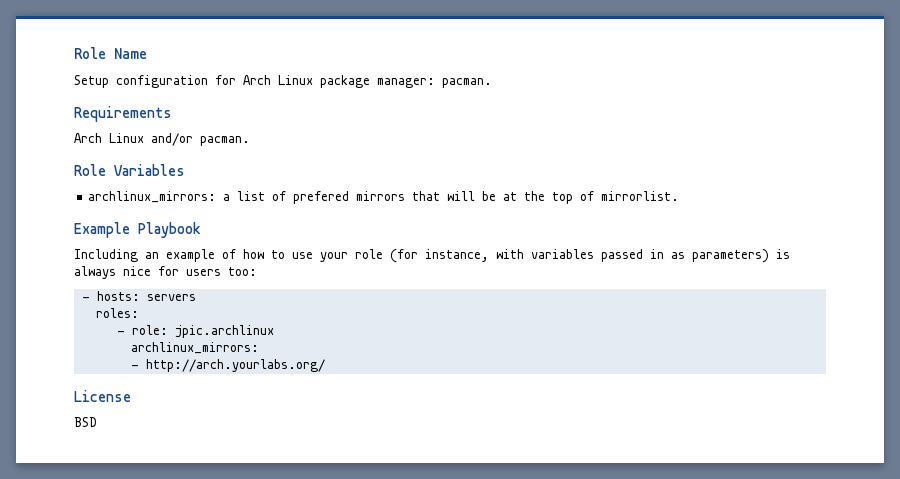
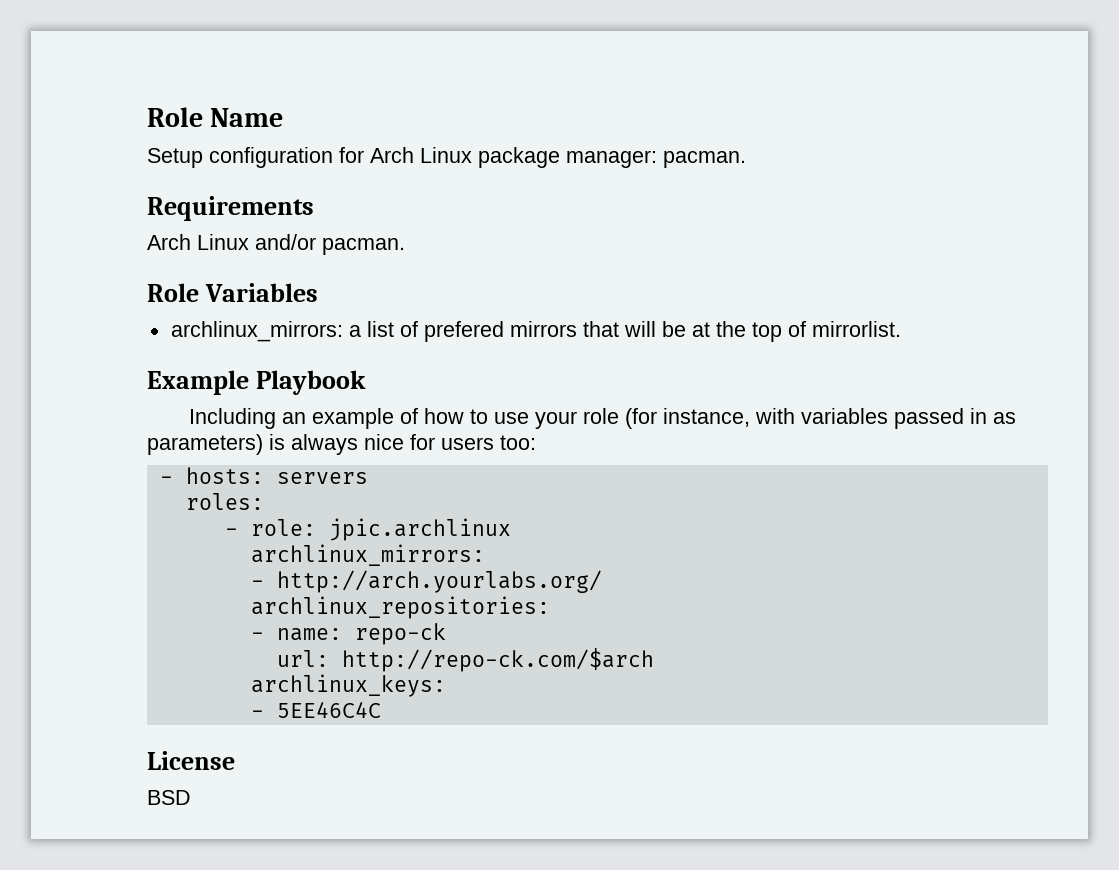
+ archlinux_repositories:
+ - name: repo-ck
+ url: http://repo-ck.com/$arch
+ archlinux_keys:
+ - 5EE46C4C

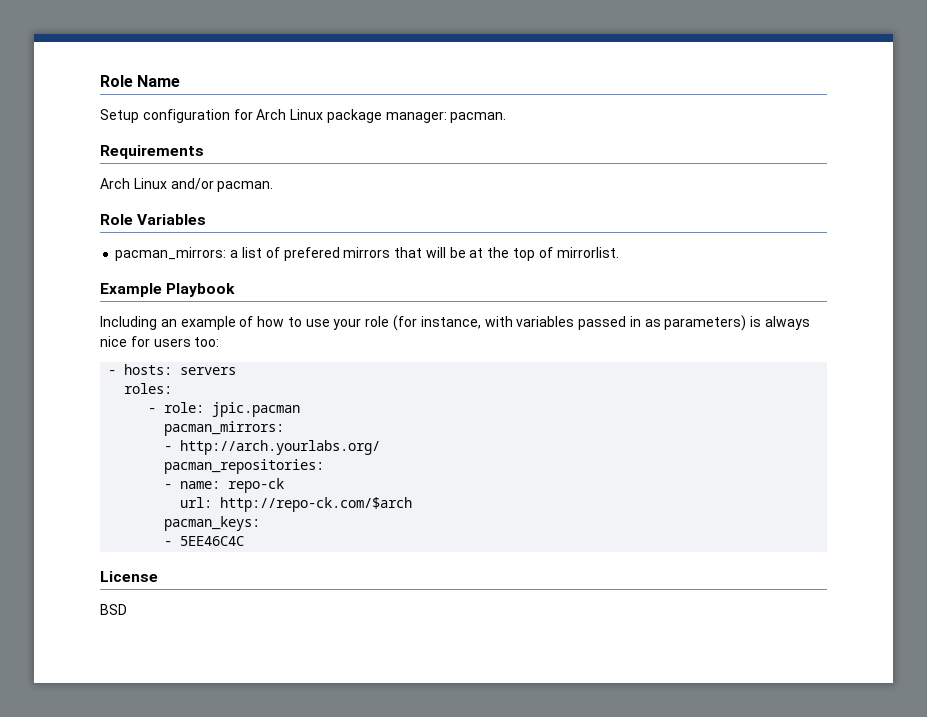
- archlinux_mirrors: a list of prefered mirrors that will be at the top of mirrorlist.
+ pacman_mirrors: a list of prefered mirrors that will be at the top of mirrorlist.
- - role: jpic.archlinux
- archlinux_mirrors:
+ - role: jpic.pacman
+ pacman_mirrors:
- archlinux_repositories:
+ pacman_repositories:
- archlinux_keys:
+ pacman_keys:

